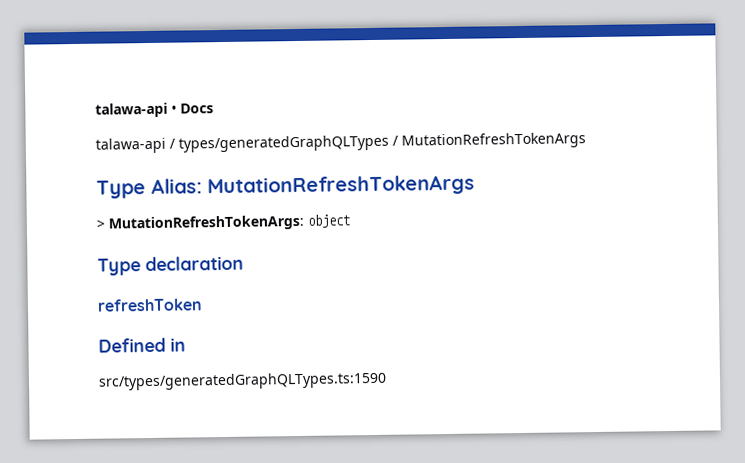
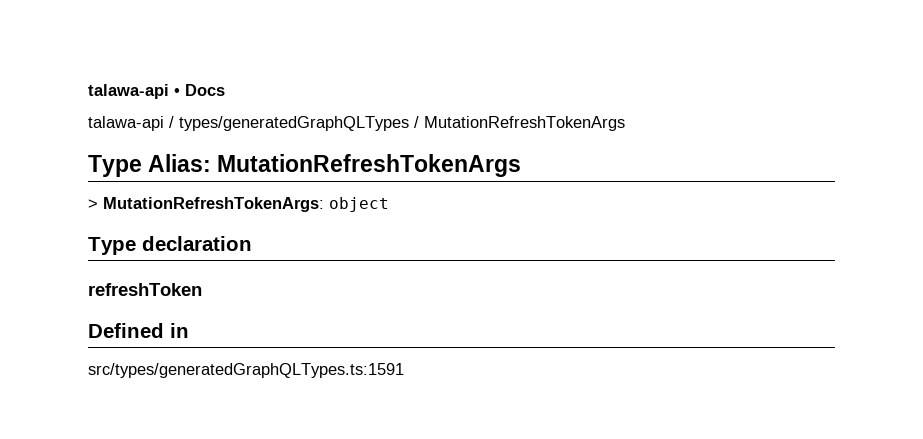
- src/types/generatedGraphQLTypes.ts:1590
+ src/types/generatedGraphQLTypes.ts:1591

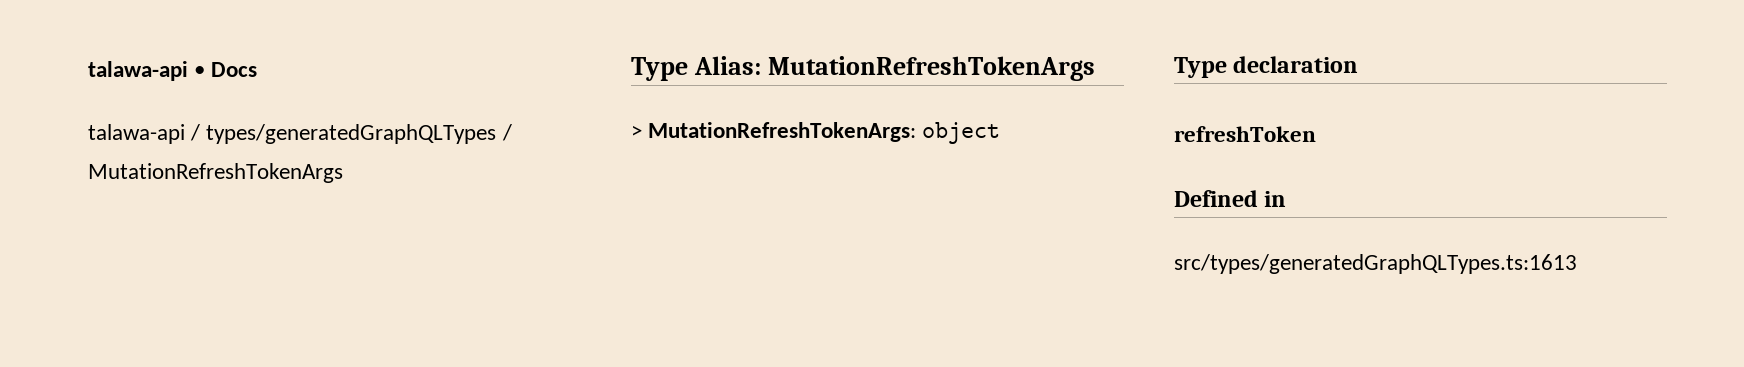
- src/types/generatedGraphQLTypes.ts:1591
+ src/types/generatedGraphQLTypes.ts:1613

